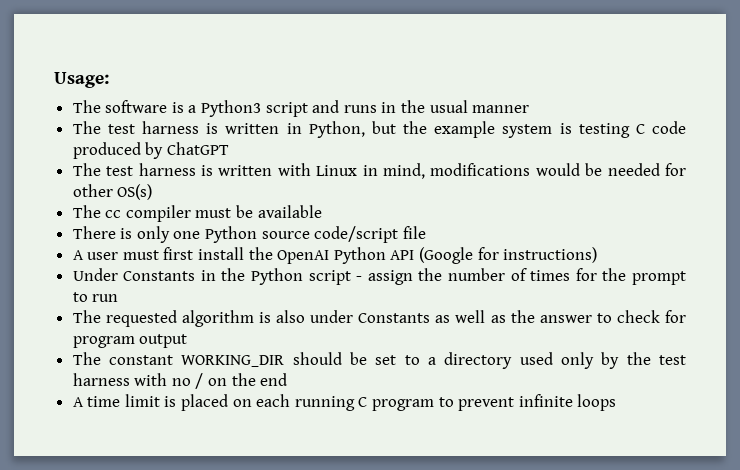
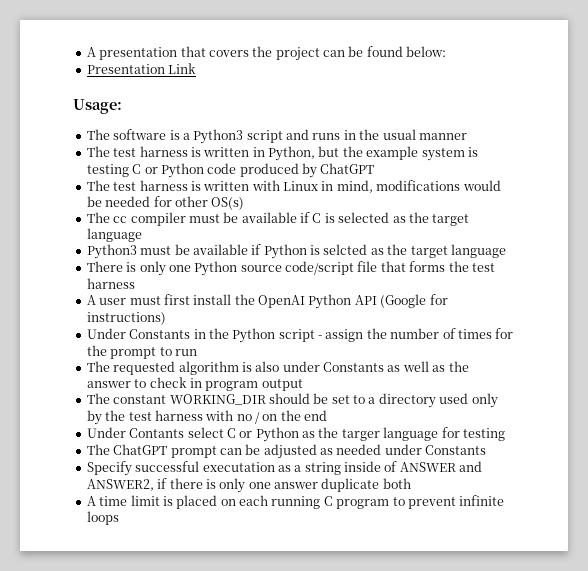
+ A presentation that covers the project can be found below:
+ Presentation Link
- The test harness is written in Python, but the example system is testing C code produced by ChatGPT
+ The test harness is written in Python, but the example system is testing C or Python code produced by ChatGPT
- The cc compiler must be available
+ The cc compiler must be available if C is selected as the target language
+ Python3 must be available if Python is selcted as the target language
- There is only one Python source code/script file
+ There is only one Python source code/script file that forms the test harness
- The requested algorithm is also under Constants as well as the answer to check for program output
+ The requested algorithm is also under Constants as well as the answer to check in program output
+ Under Contants select C or Python as the targer language for testing
+ The ChatGPT prompt can be adjusted as needed under Constants
+ Specify successful executation as a string inside of ANSWER and ANSWER2, if there is only one answer duplicate both

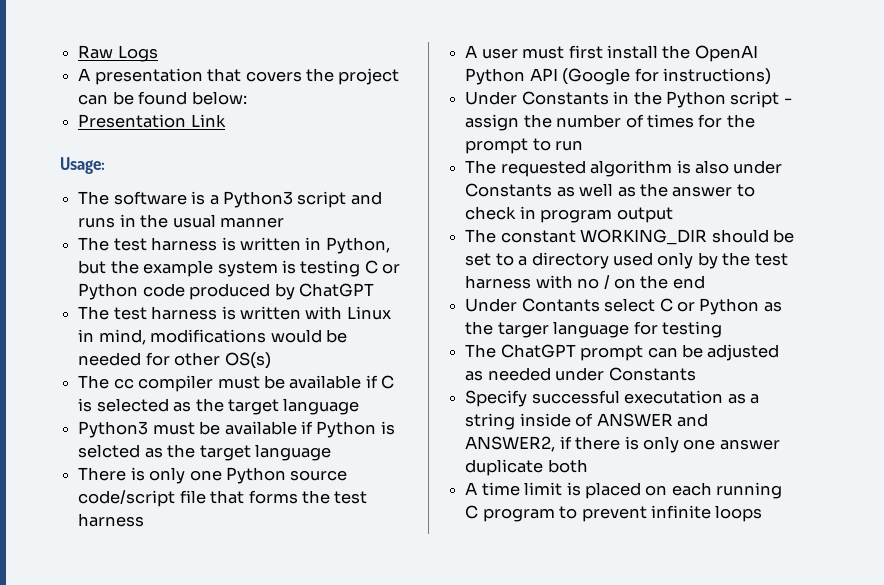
+ Raw Logs

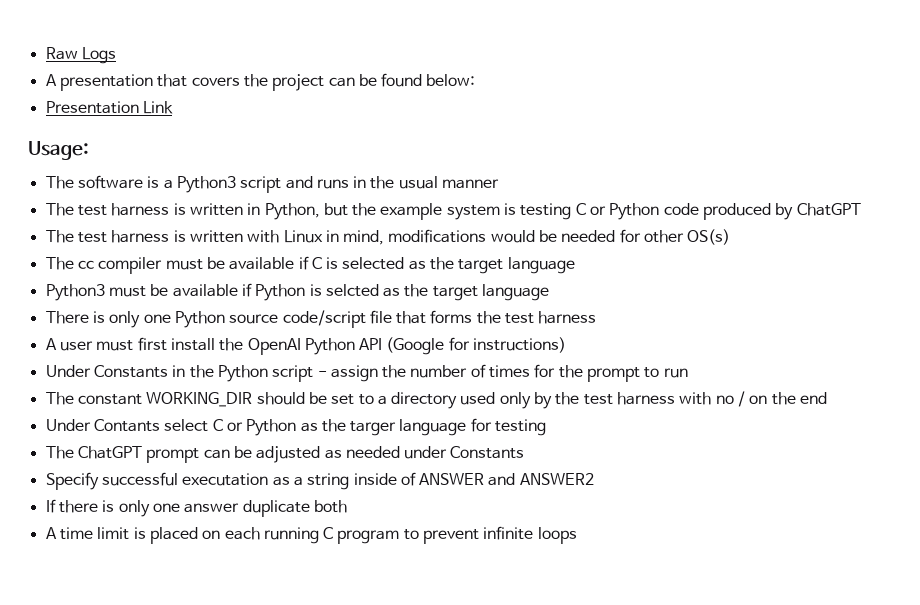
- The requested algorithm is also under Constants as well as the answer to check in program output
- Specify successful executation as a string inside of ANSWER and ANSWER2, if there is only one answer duplicate both
+ Specify successful executation as a string inside of ANSWER and ANSWER2
+ If there is only one answer duplicate both

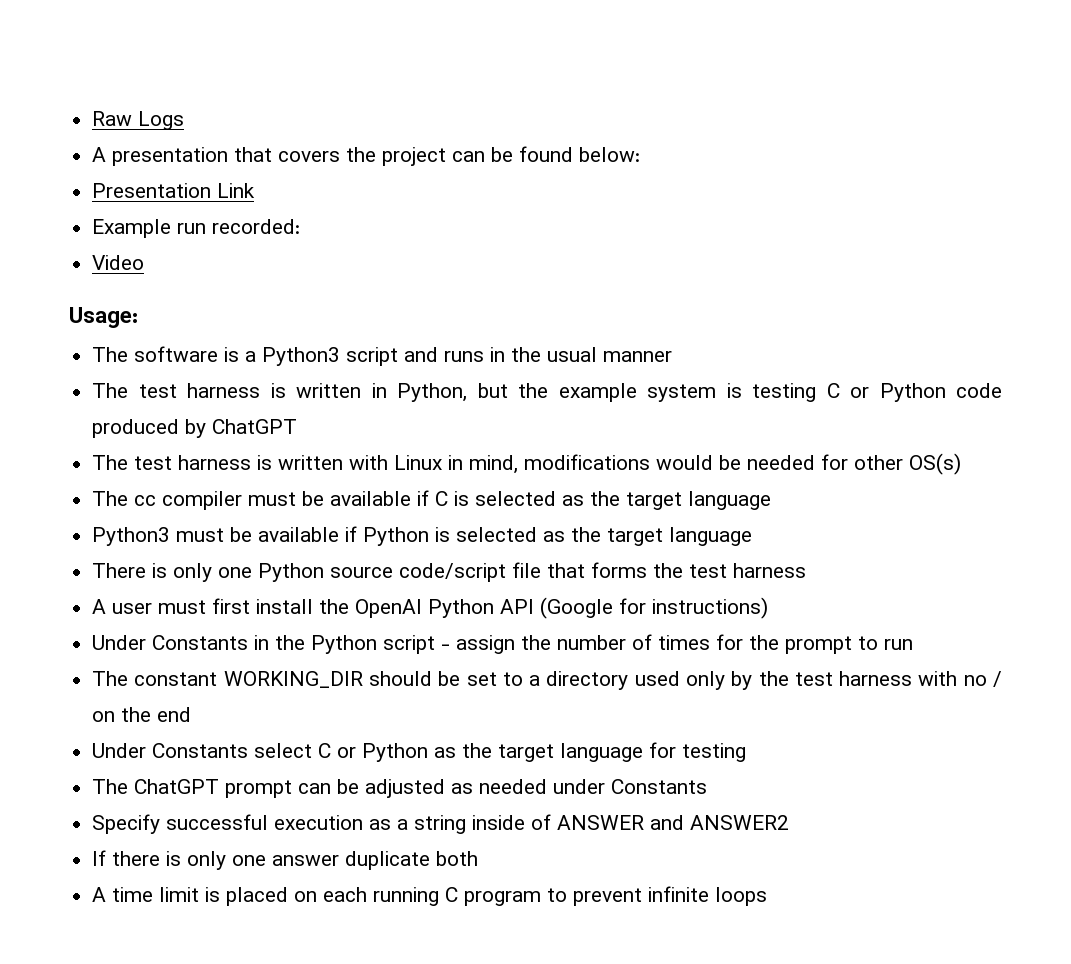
+ Example run recorded:
+ Video
- Python3 must be available if Python is selcted as the target language
+ Python3 must be available if Python is selected as the target language
- Under Contants select C or Python as the targer language for testing
+ Under Constants select C or Python as the target language for testing
- Specify successful executation as a string inside of ANSWER and ANSWER2
+ Specify successful execution as a string inside of ANSWER and ANSWER2

